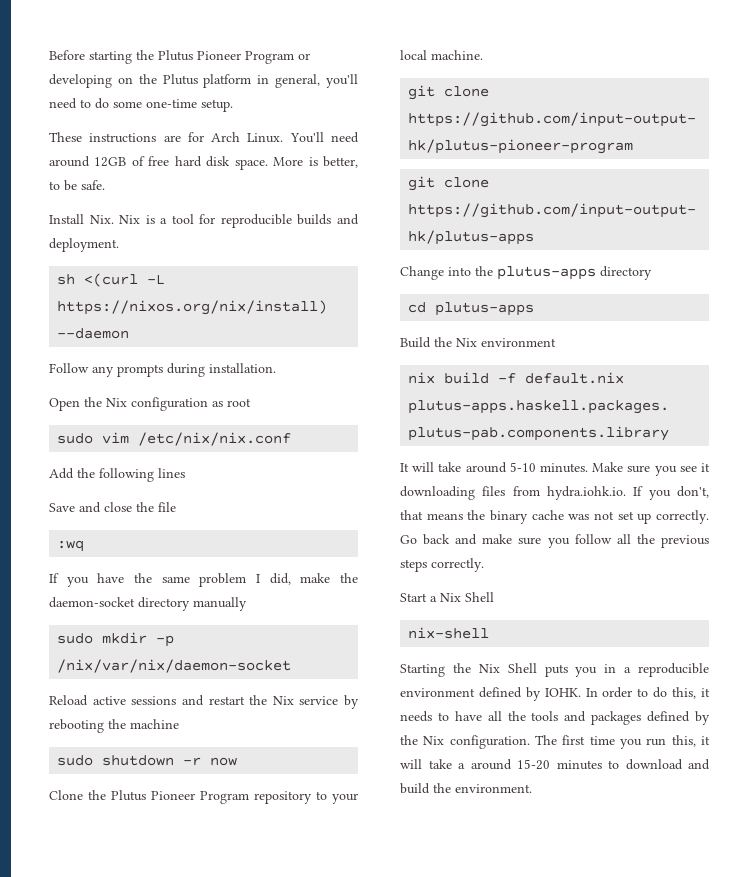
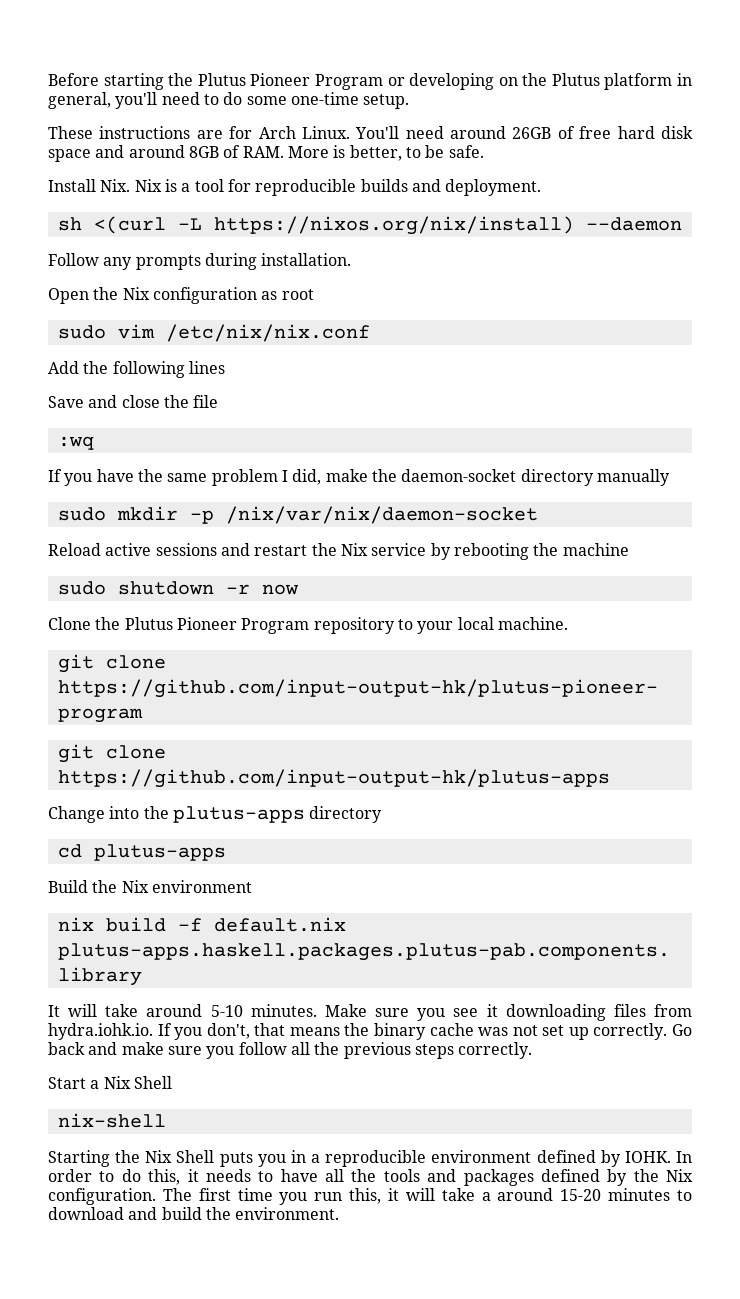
- You'll need around 12GB of free hard disk space. More is better, to be safe.
+ You'll need around 26GB of free hard disk space and around 8GB of RAM. More is better, to be safe.

